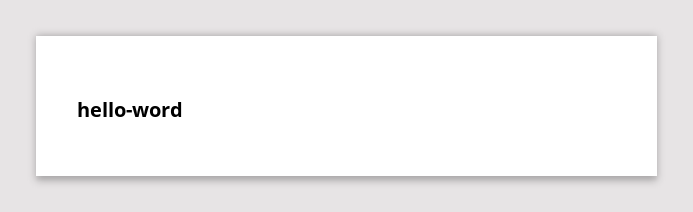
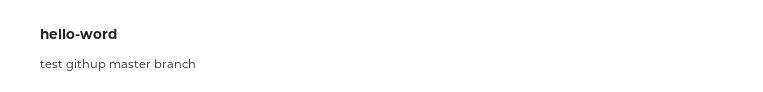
+ test githup master branch

